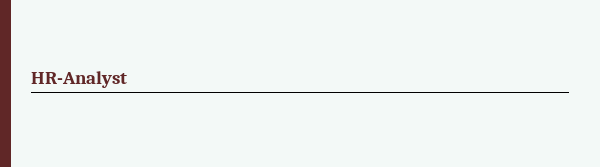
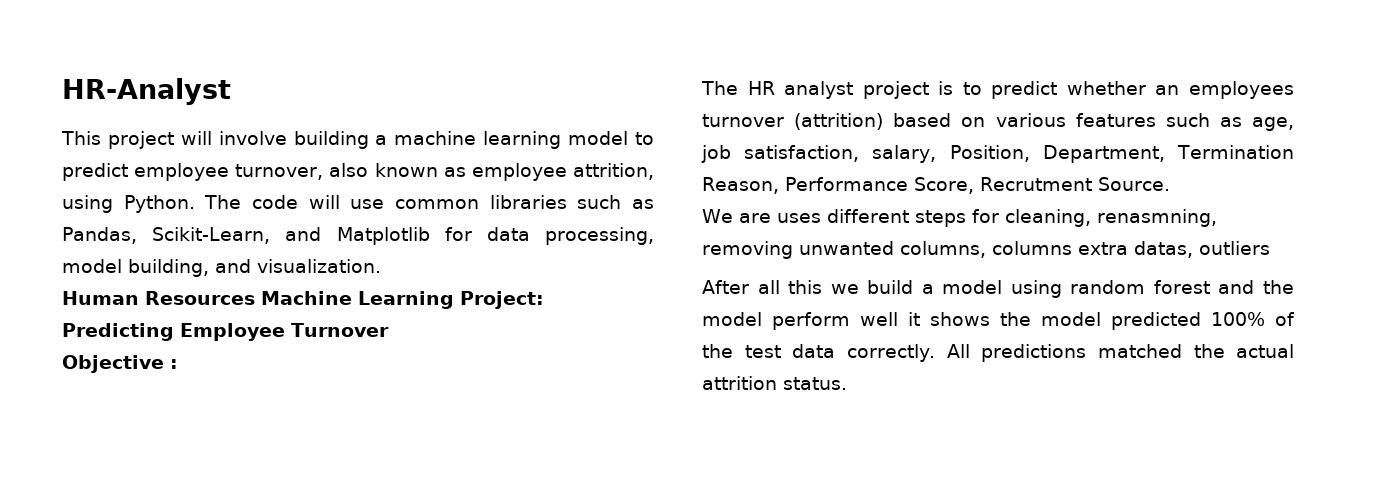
+ This project will involve building a machine learning model to predict employee turnover, also known as employee attrition, using Python. The code will use common libraries such as Pandas, Scikit-Learn, and Matplotlib for data processing, model building, and visualization.
+ Human Resources Machine Learning Project: Predicting Employee Turnover
+ Objective :
+ The HR analyst project is to predict whether an employees turnover (attrition) based on various features such as age, job satisfaction, salary, Position, Department, Termination Reason, Performance Score, Recrutment Source.
+ We are uses different steps for cleaning, renasmning, removing unwanted columns, columns extra datas, outliers
+ After all this we build a model using random forest and the model perform well it shows the model predicted 100% of the test data correctly. All predictions matched the actual attrition status.

